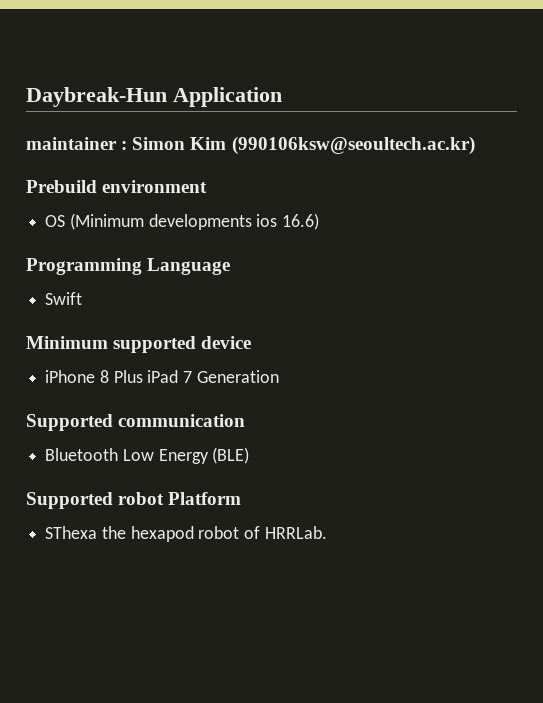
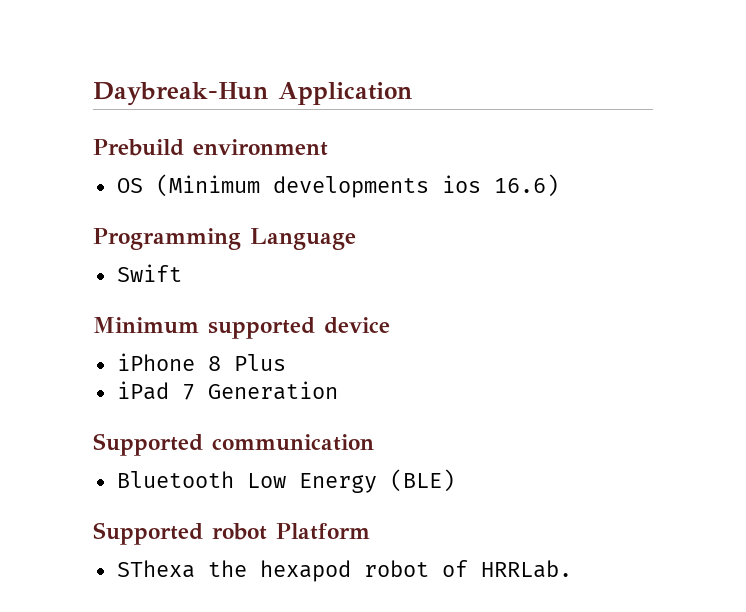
- maintainer : Simon Kim (990106ksw@seoultech.ac.kr)
- iPhone 8 Plus iPad 7 Generation
+ iPhone 8 Plus
+ iPad 7 Generation

